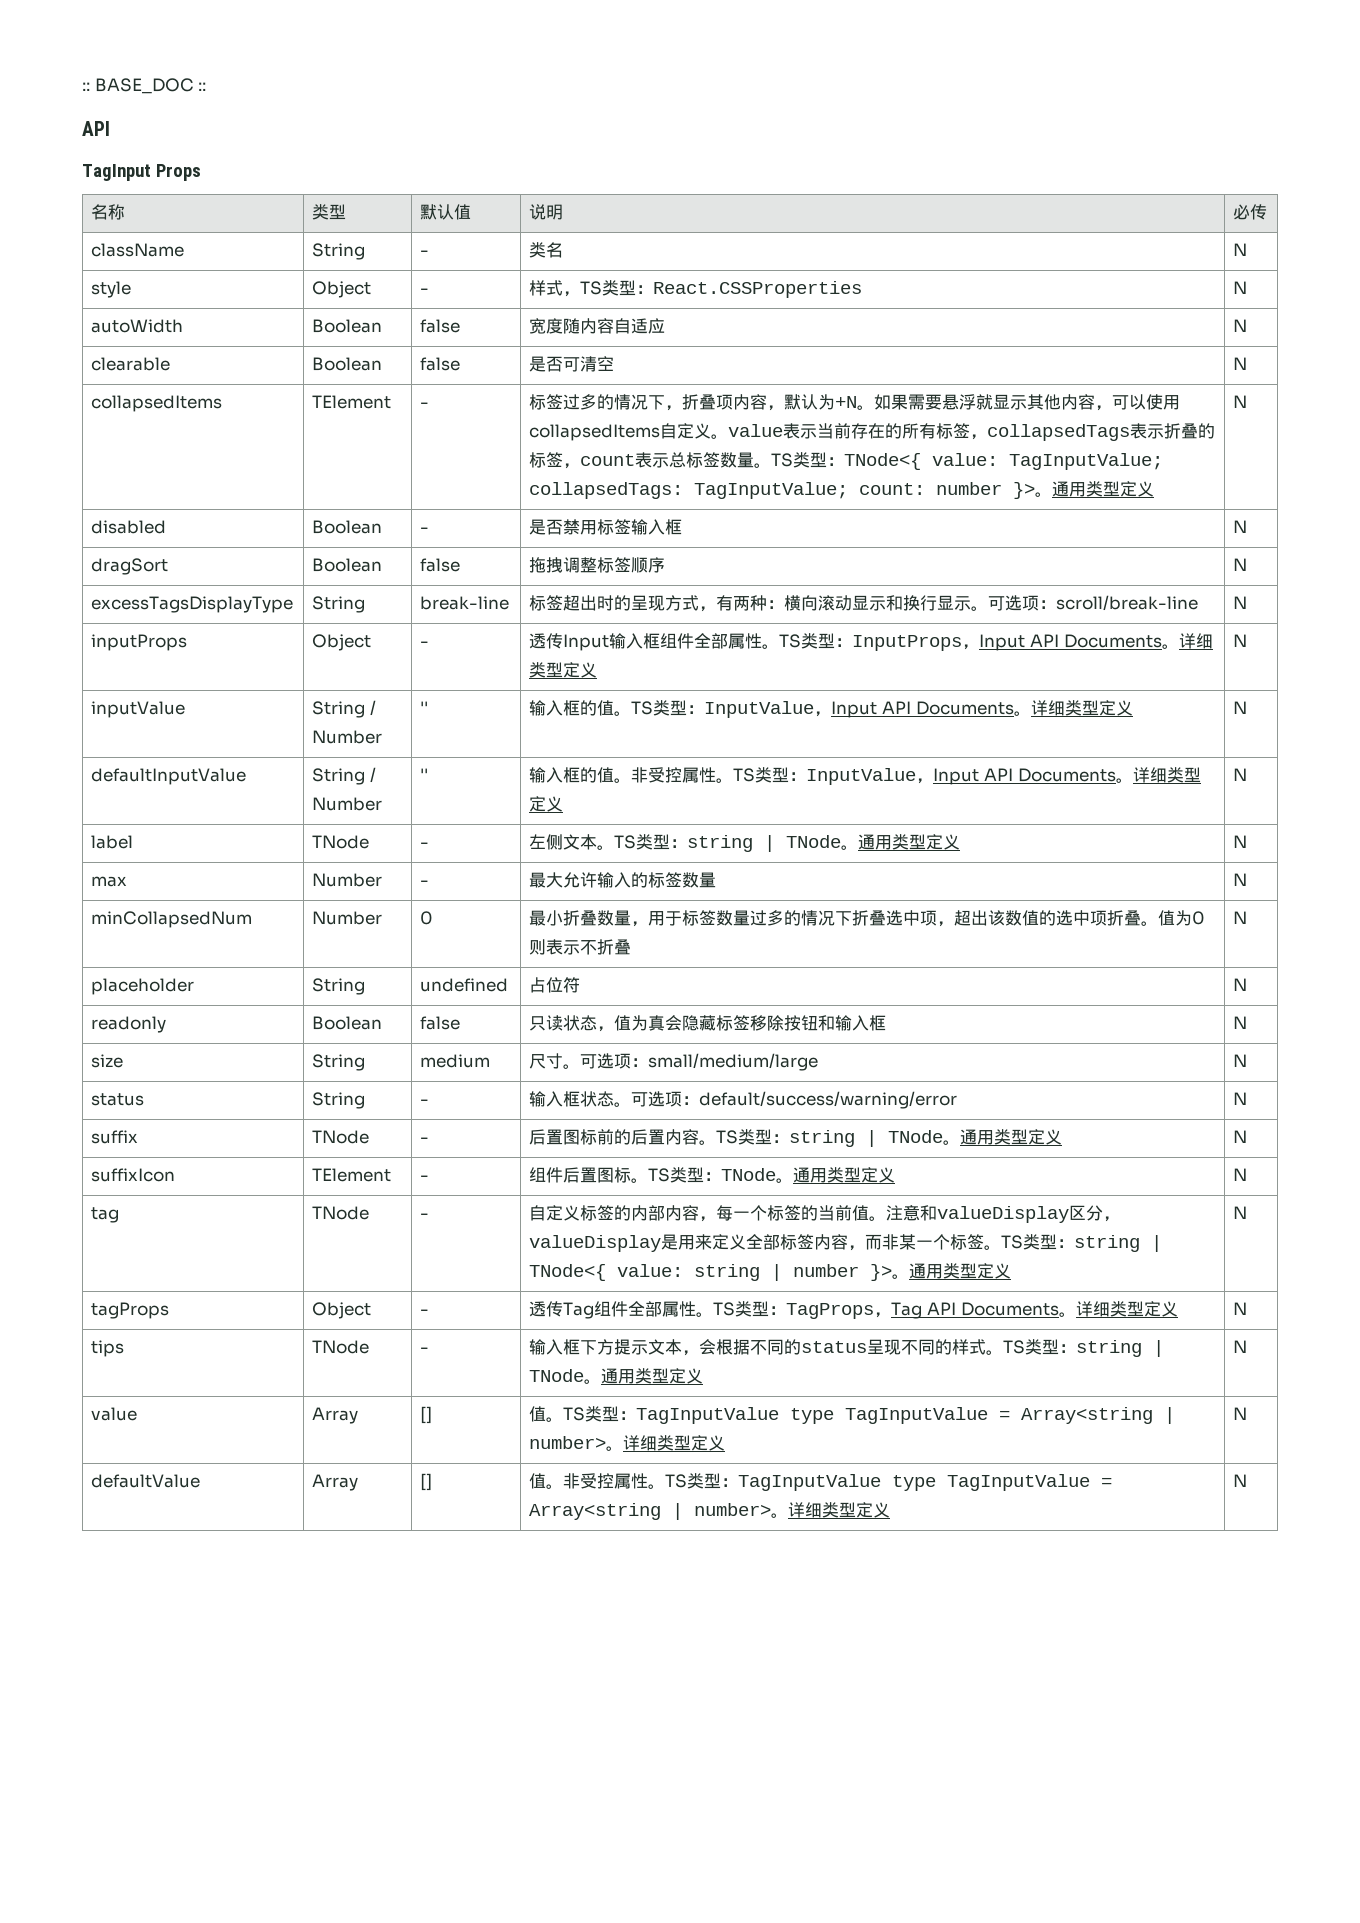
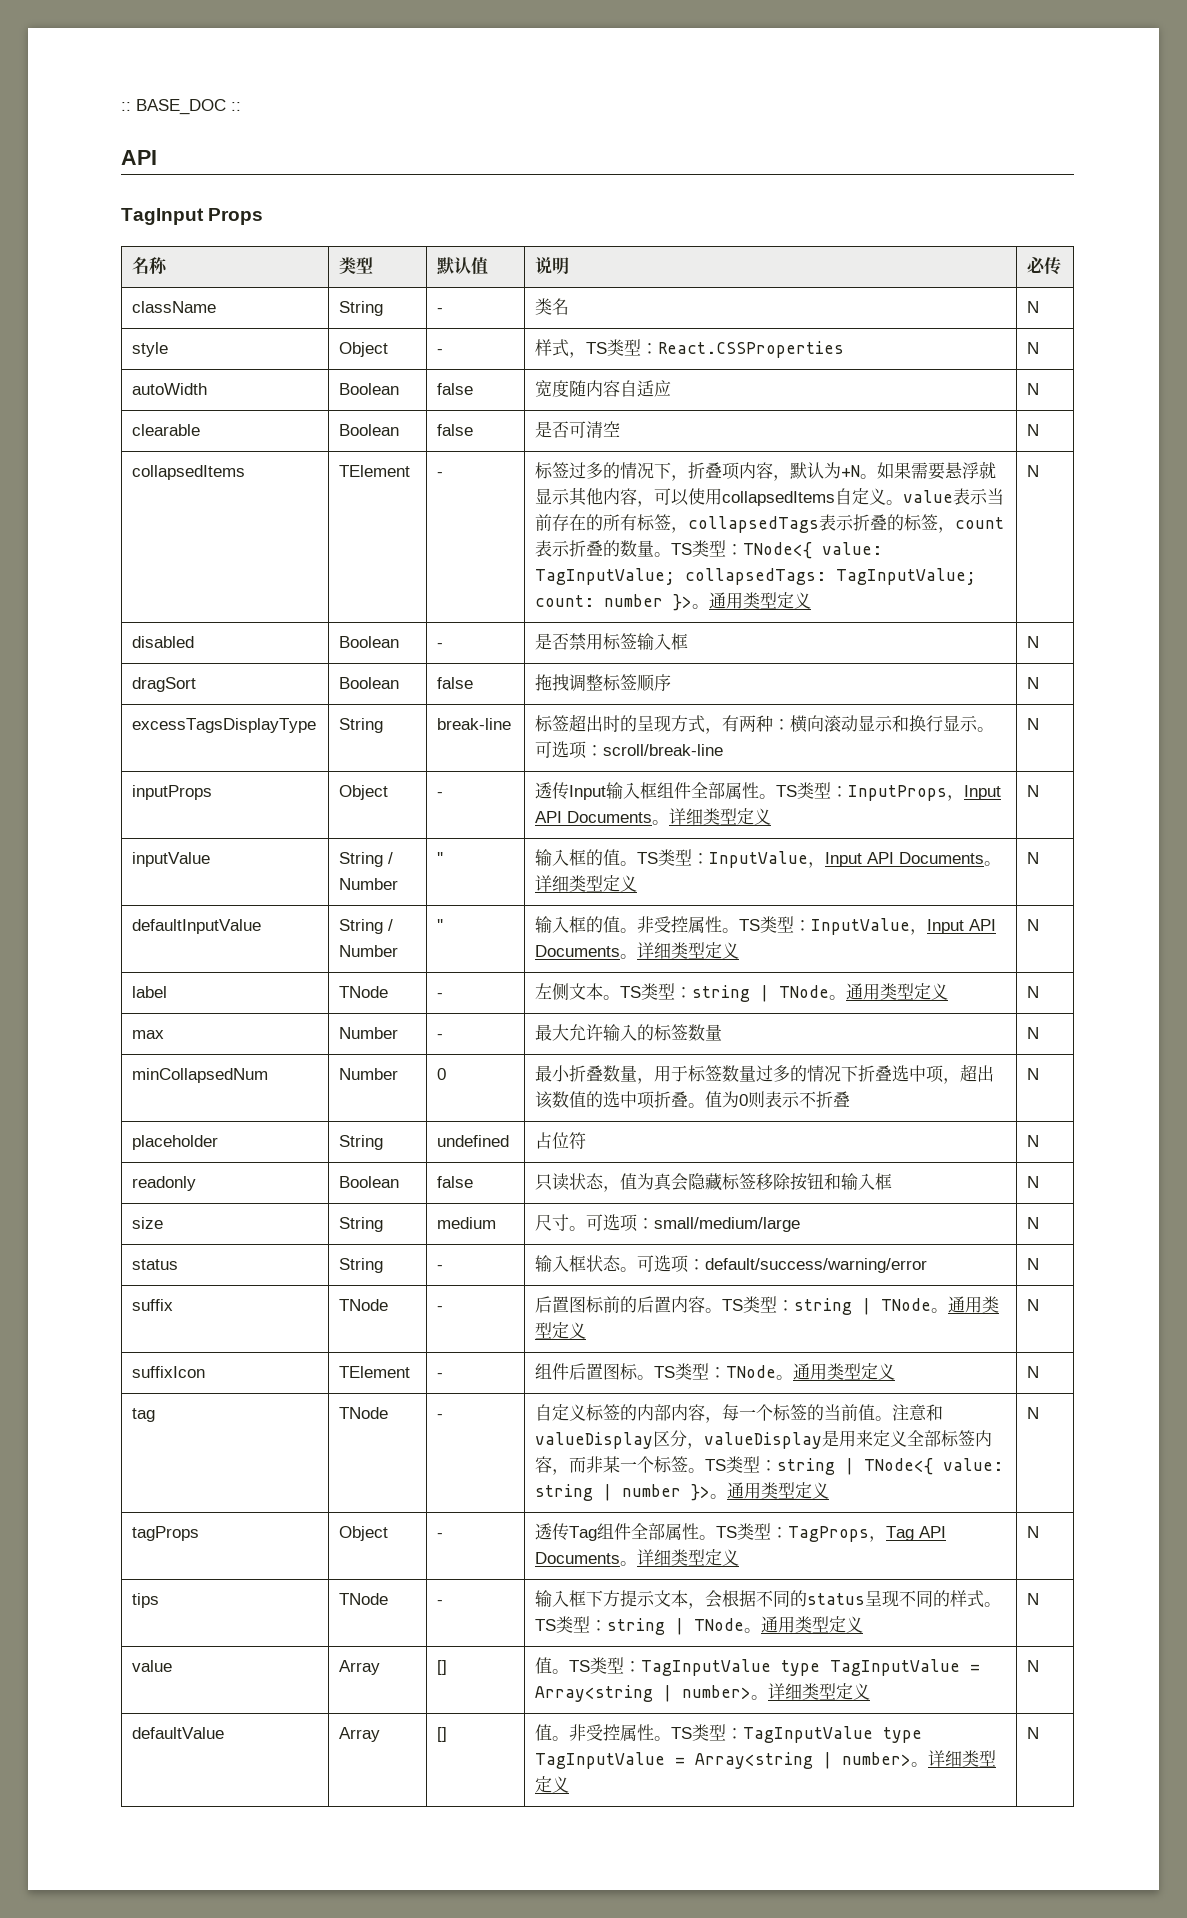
- 如果需要悬浮就显示其他内容，可以使用collapsedItems自定义。value表示当前存在的所有标签，collapsedTags表示折叠的标签，count表示总标签数量。
+ 如果需要悬浮就显示其他内容，可以使用collapsedItems自定义。value表示当前存在的所有标签，collapsedTags表示折叠的标签，count表示折叠的数量。

